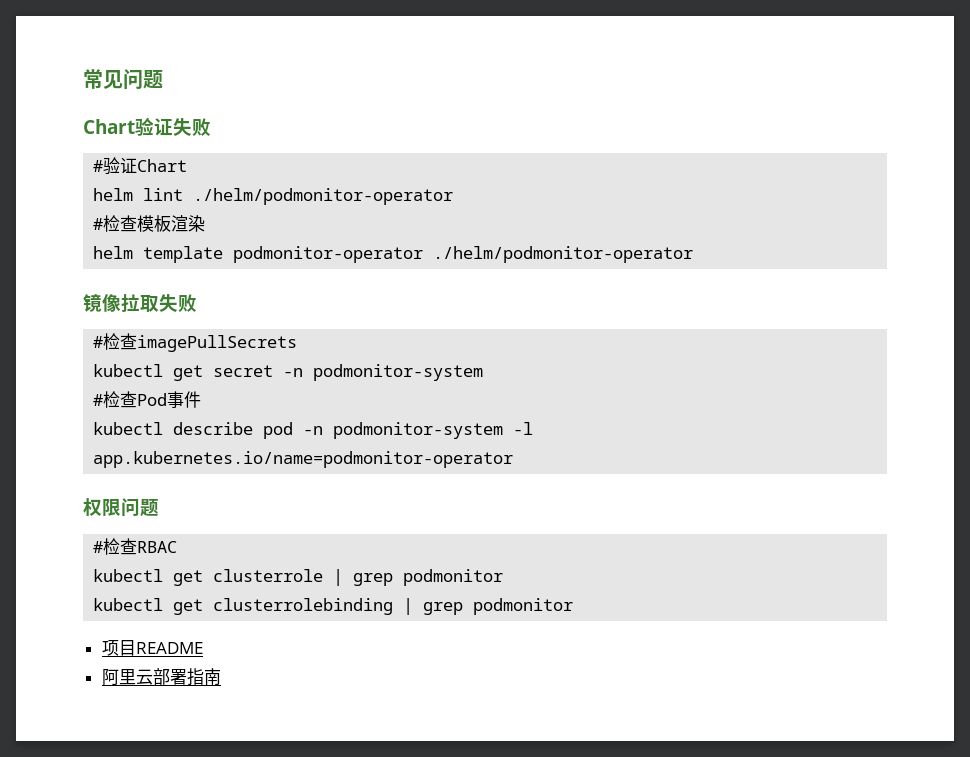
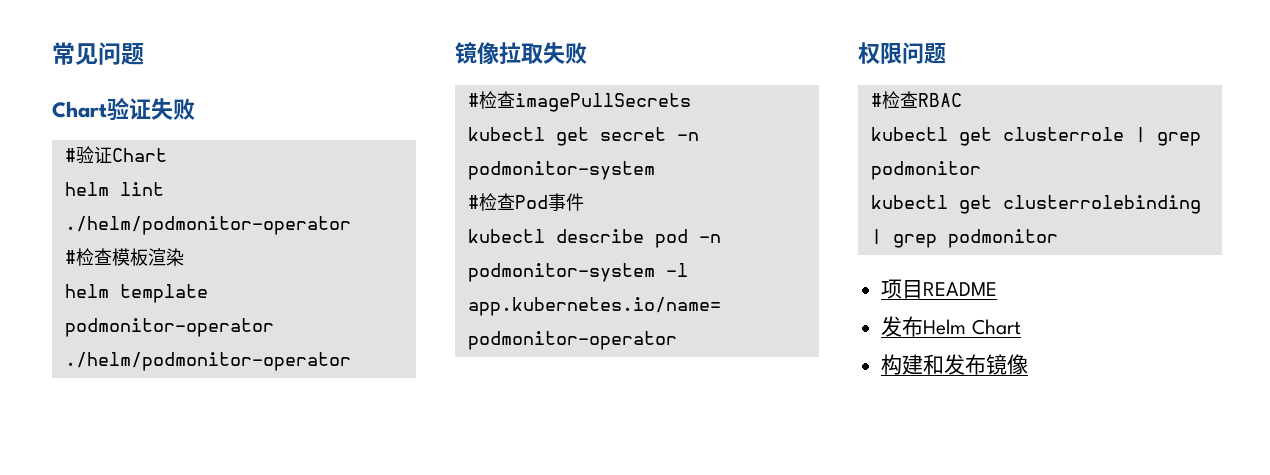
- 阿里云部署指南
+ 发布Helm Chart
+ 构建和发布镜像

